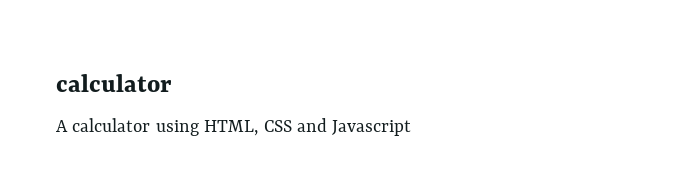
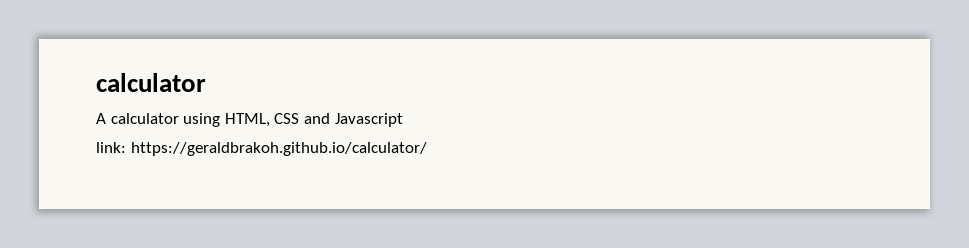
+ link: https://geraldbrakoh.github.io/calculator/

